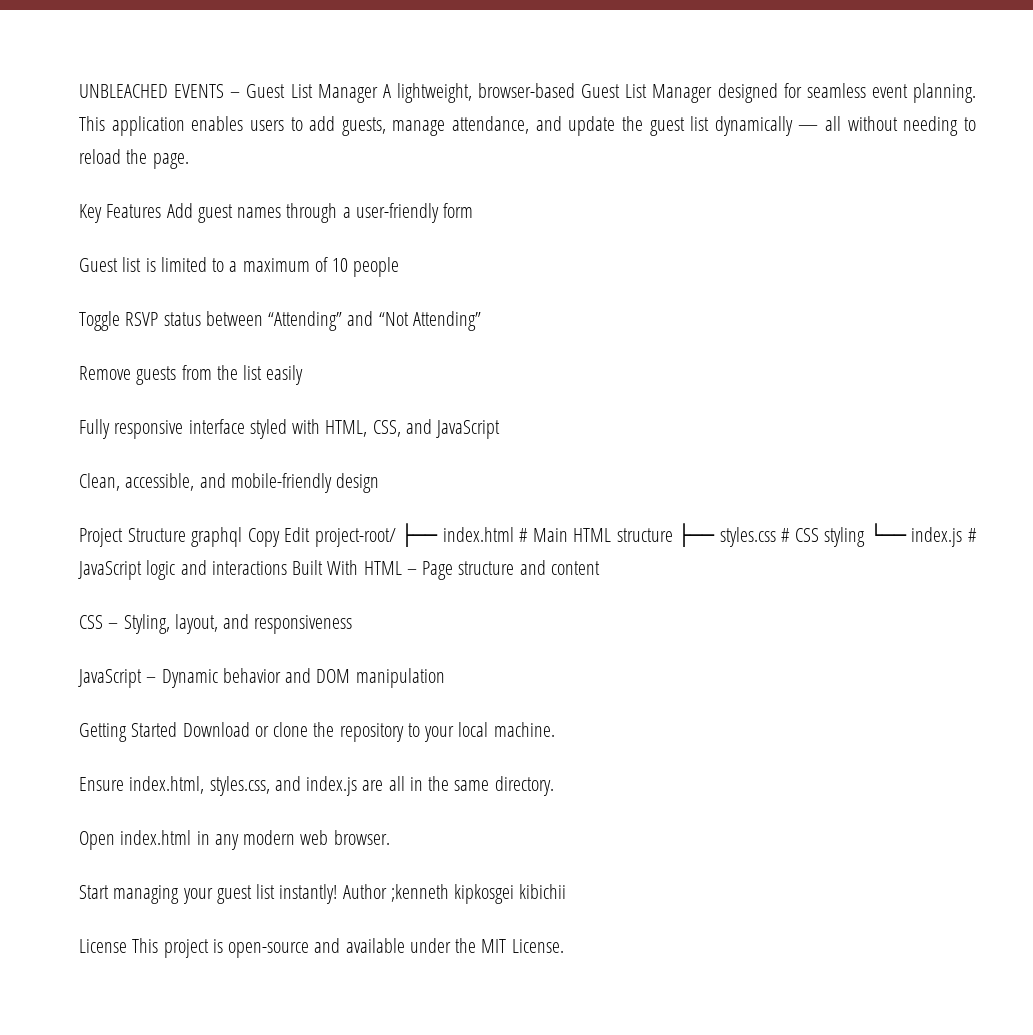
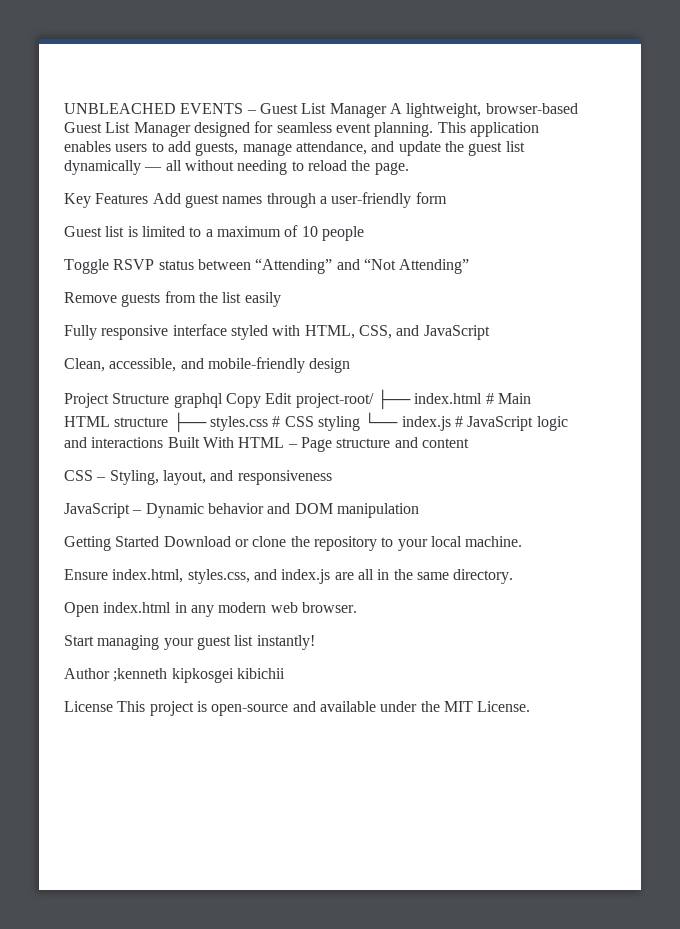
- Start managing your guest list instantly! Author ;kenneth kipkosgei kibichii
+ Start managing your guest list instantly!
+ Author ;kenneth kipkosgei kibichii

